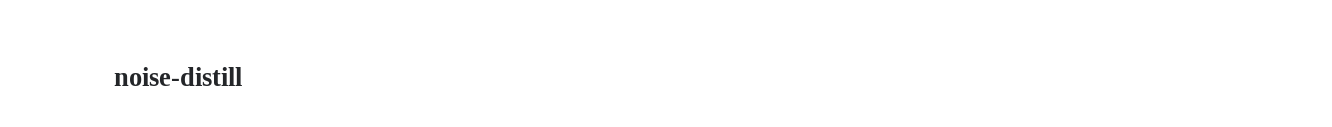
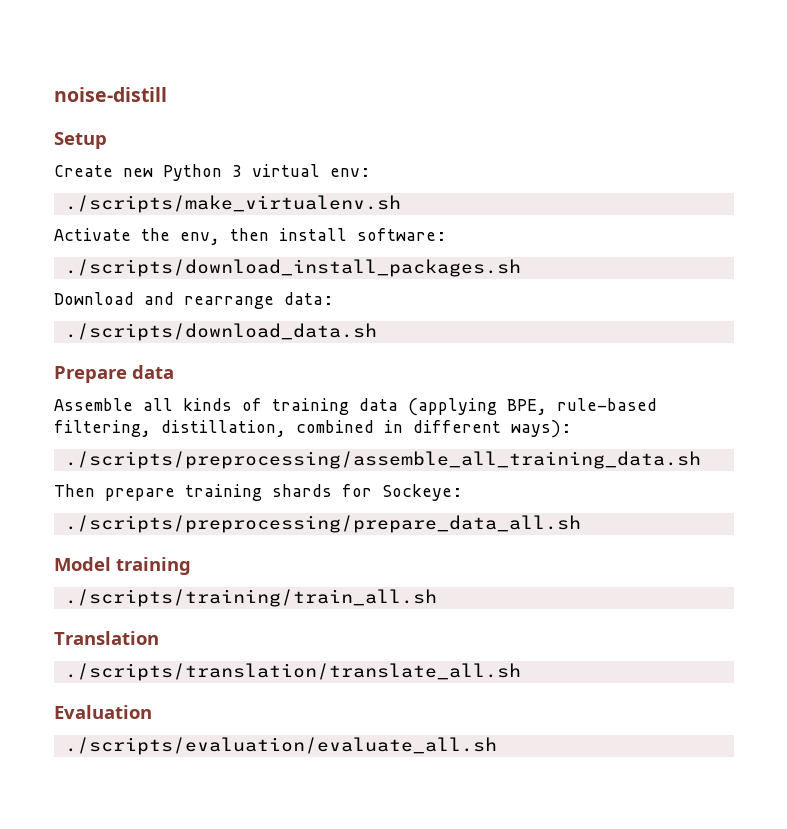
+ Setup
+ Create new Python 3 virtual env:
+ ./scripts/make_virtualenv.sh
+ Activate the env, then install software:
+ ./scripts/download_install_packages.sh
+ Download and rearrange data:
+ ./scripts/download_data.sh
+ Prepare data
+ Assemble all kinds of training data (applying BPE, rule-based filtering, distillation, combined in different ways):
+ ./scripts/preprocessing/assemble_all_training_data.sh
+ Then prepare training shards for Sockeye:
+ ./scripts/preprocessing/prepare_data_all.sh
+ Model training
+ ./scripts/training/train_all.sh
+ Translation
+ ./scripts/translation/translate_all.sh
+ Evaluation
+ ./scripts/evaluation/evaluate_all.sh

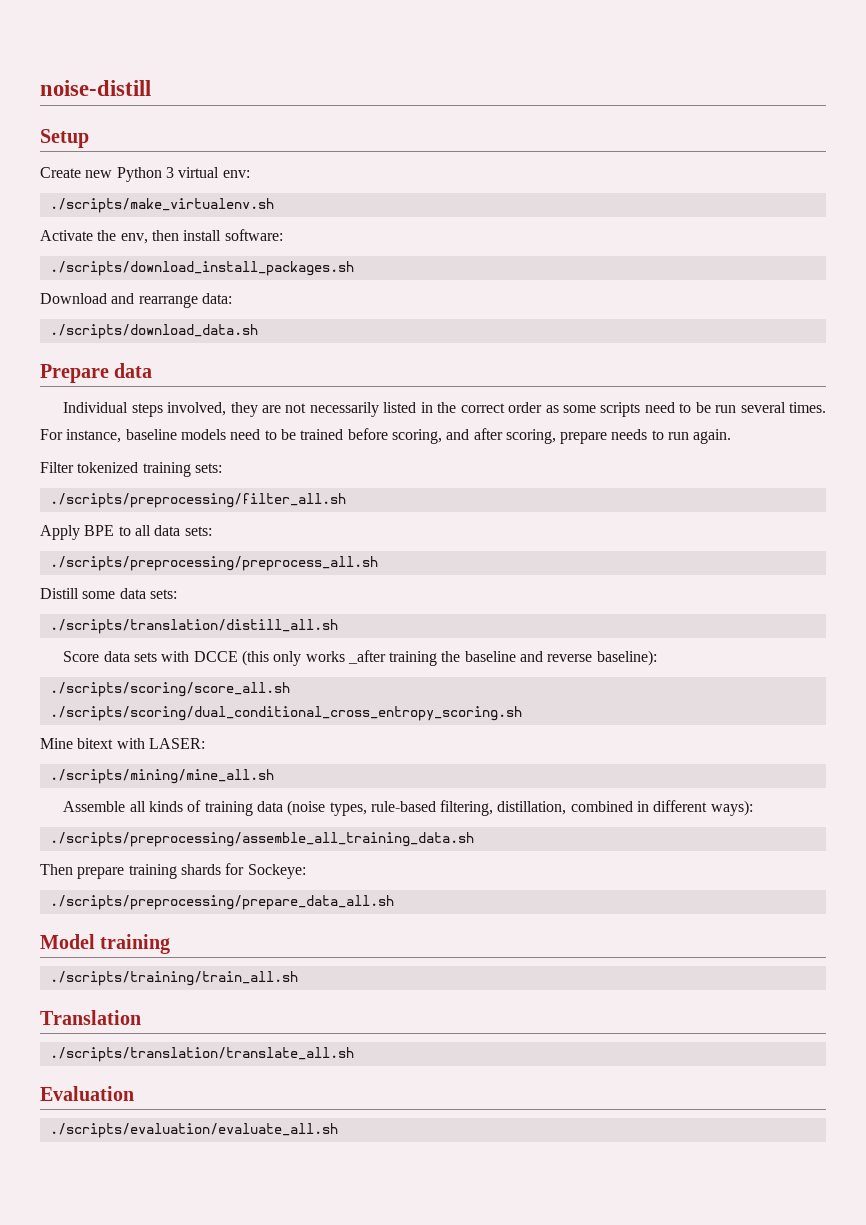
+ Individual steps involved, they are not necessarily listed in the correct order as some scripts need to be run several times. For instance, baseline models need to be trained before scoring, and after scoring, prepare needs to run again.
+ Filter tokenized training sets:
+ ./scripts/preprocessing/filter_all.sh
+ Apply BPE to all data sets:
+ ./scripts/preprocessing/preprocess_all.sh
+ Distill some data sets:
+ ./scripts/translation/distill_all.sh
+ Score data sets with DCCE (this only works _after training the baseline and reverse baseline):
+ ./scripts/scoring/score_all.sh
+ ./scripts/scoring/dual_conditional_cross_entropy_scoring.sh
+ Mine bitext with LASER:
+ ./scripts/mining/mine_all.sh
- Assemble all kinds of training data (applying BPE, rule-based filtering, distillation, combined in different ways):
+ Assemble all kinds of training data (noise types, rule-based filtering, distillation, combined in different ways):

